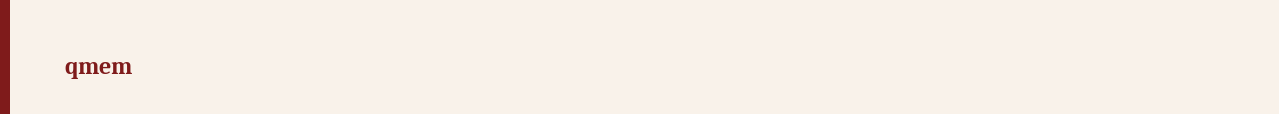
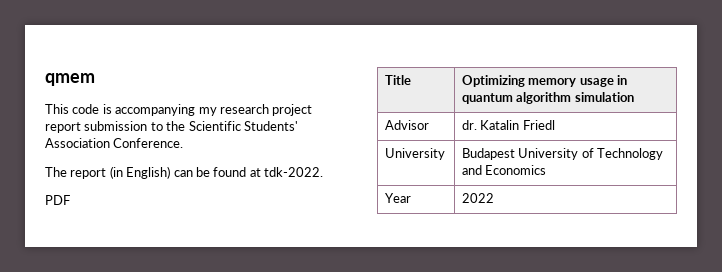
+ This code is accompanying my research project report submission to the Scientific Students' Association Conference.
+ The report (in English) can be found at tdk-2022.
+ PDF
+ Title | Optimizing memory usage in quantum algorithm simulation
+ Advisor | dr. Katalin Friedl
+ University | Budapest University of Technology and Economics
+ Year | 2022

